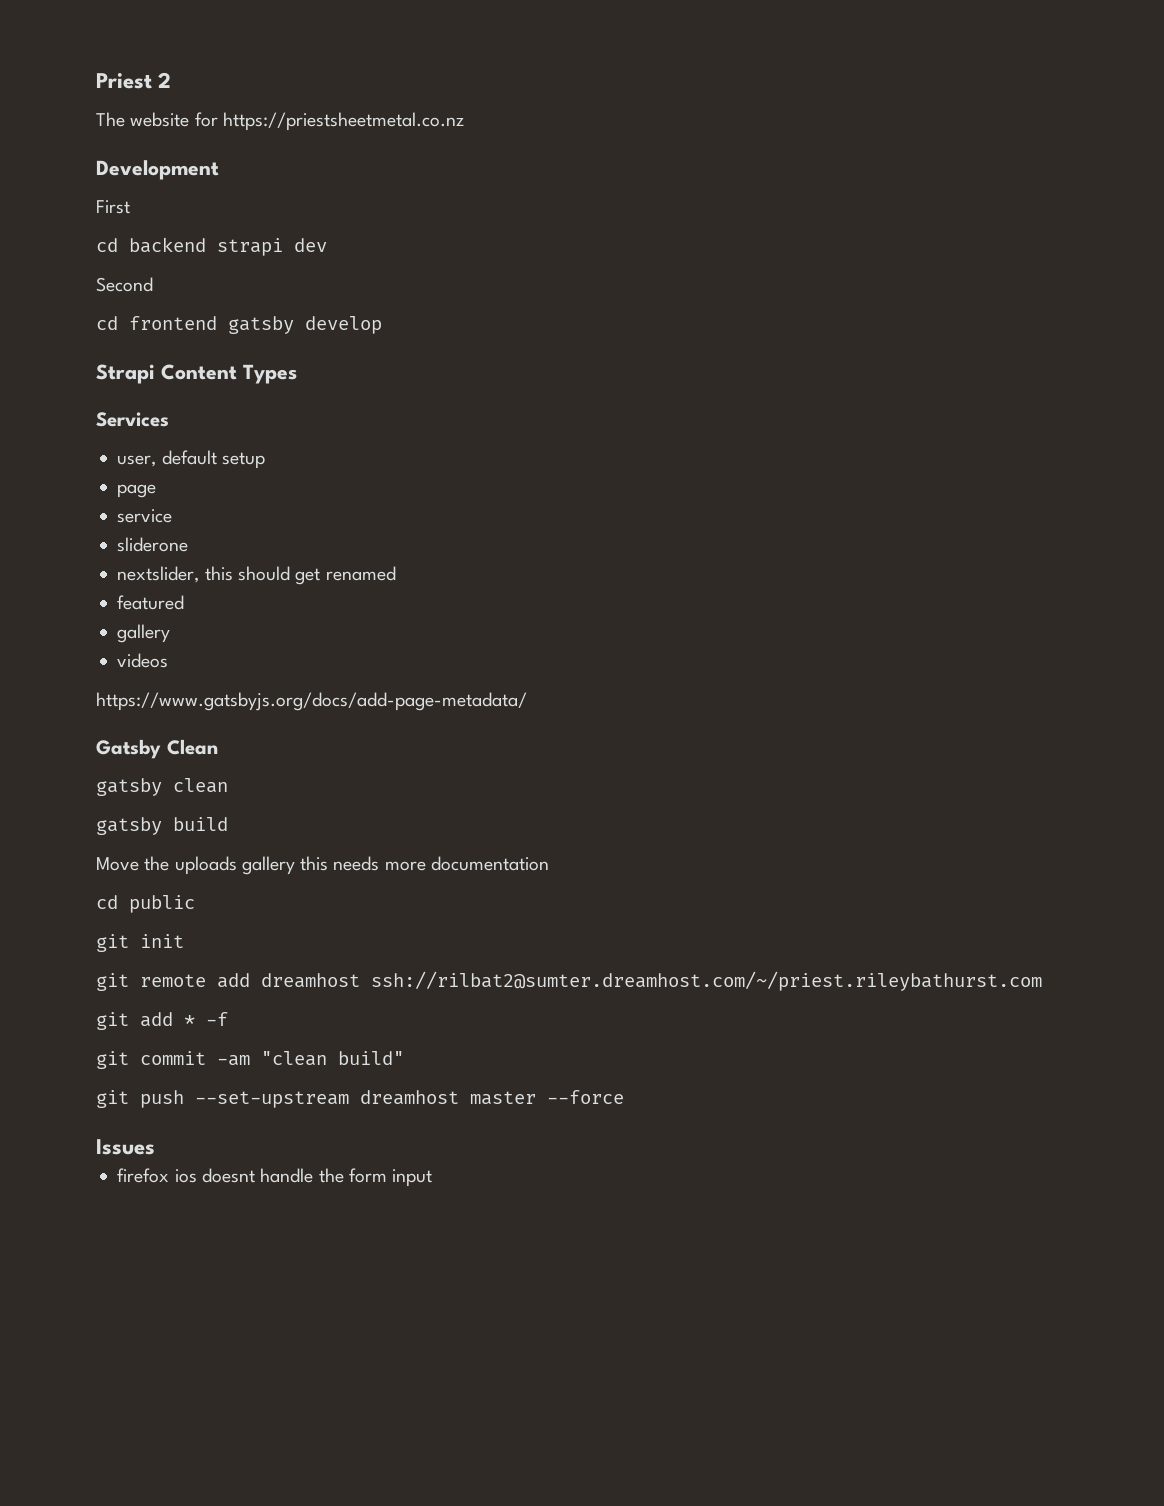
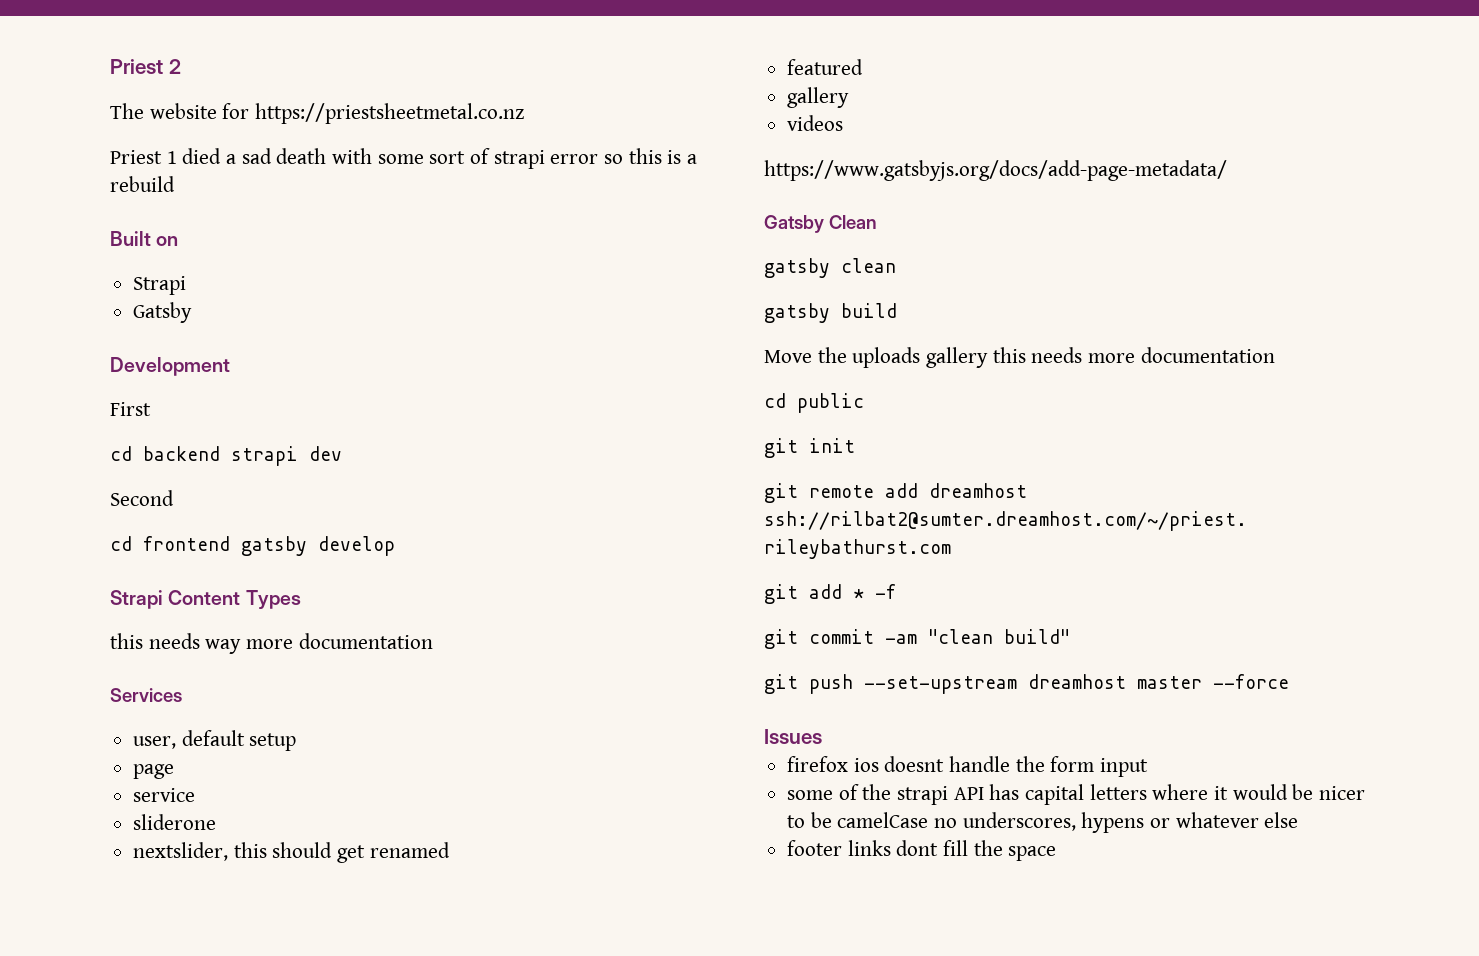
+ Priest 1 died a sad death with some sort of strapi error so this is a rebuild
+ Built on
+ Strapi
+ Gatsby
+ this needs way more documentation
+ some of the strapi API has capital letters where it would be nicer to be camelCase no underscores, hypens or whatever else
+ footer links dont fill the space

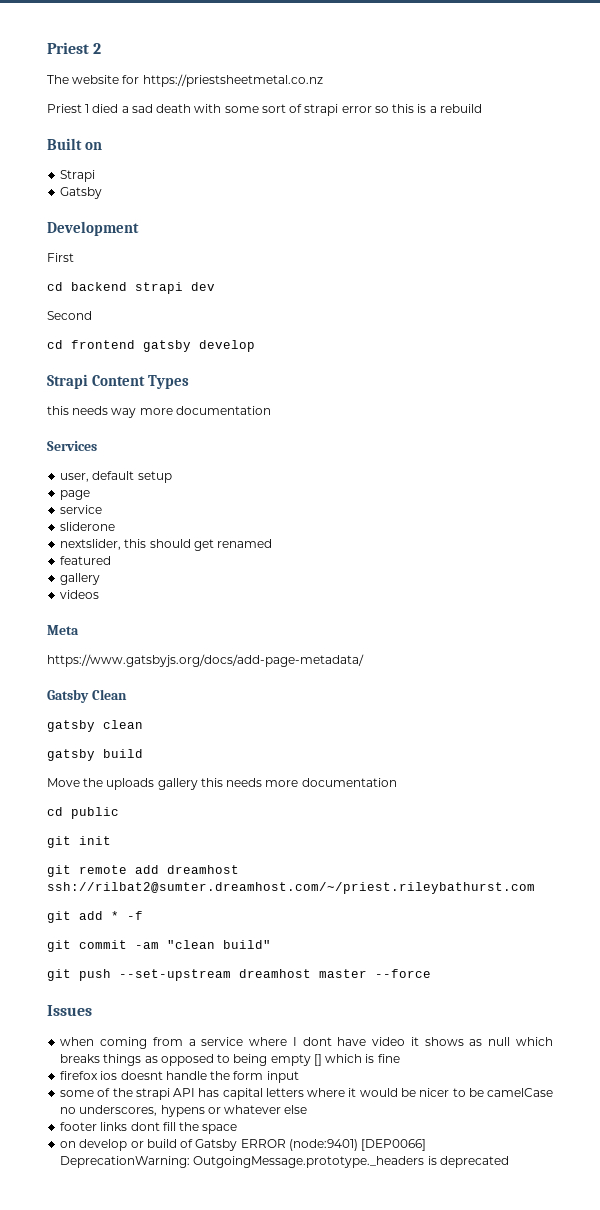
+ Meta
+ when coming from a service where I dont have video it shows as null which breaks things as opposed to being empty [] which is fine
+ on develop or build of Gatsby ERROR (node:9401) [DEP0066] DeprecationWarning: OutgoingMessage.prototype._headers is deprecated

